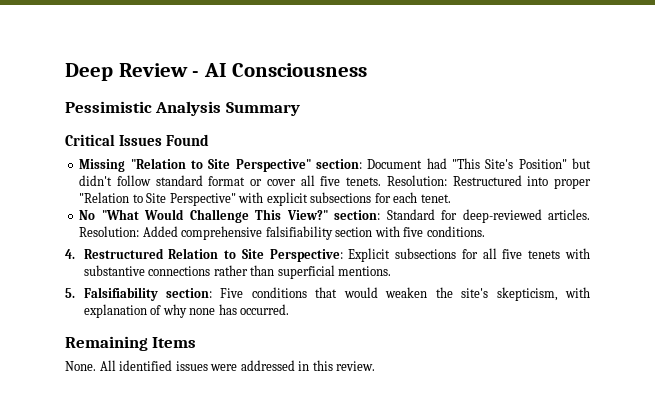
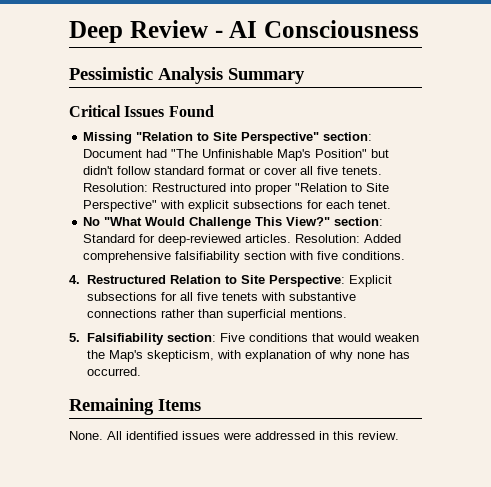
- Missing "Relation to Site Perspective" section: Document had "This Site's Position" but didn't follow standard format or cover all five tenets.
+ Missing "Relation to Site Perspective" section: Document had "The Unfinishable Map's Position" but didn't follow standard format or cover all five tenets.
- 5. Falsifiability section: Five conditions that would weaken the site's skepticism, with explanation of why none has occurred.
+ 5. Falsifiability section: Five conditions that would weaken the Map's skepticism, with explanation of why none has occurred.

